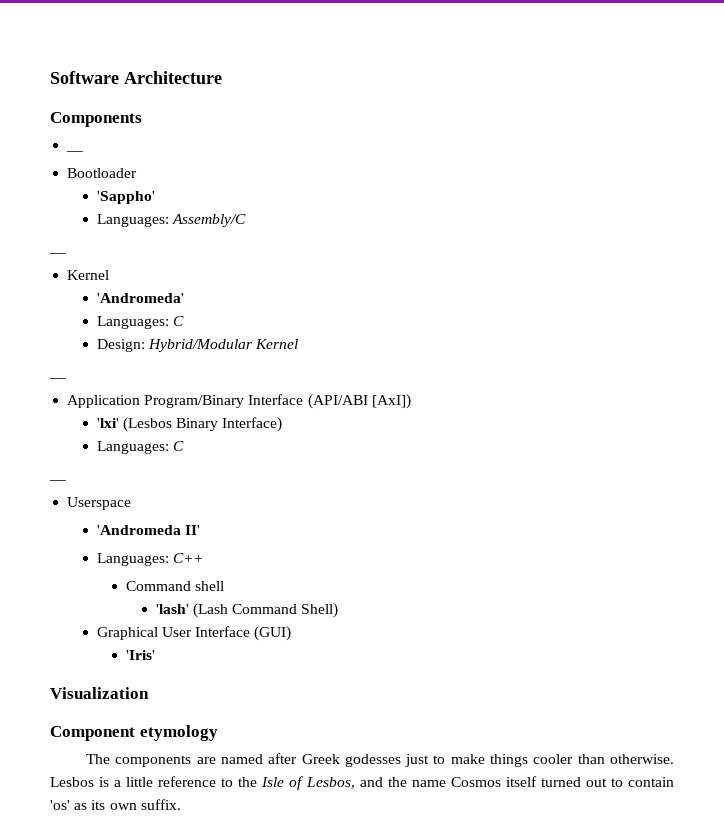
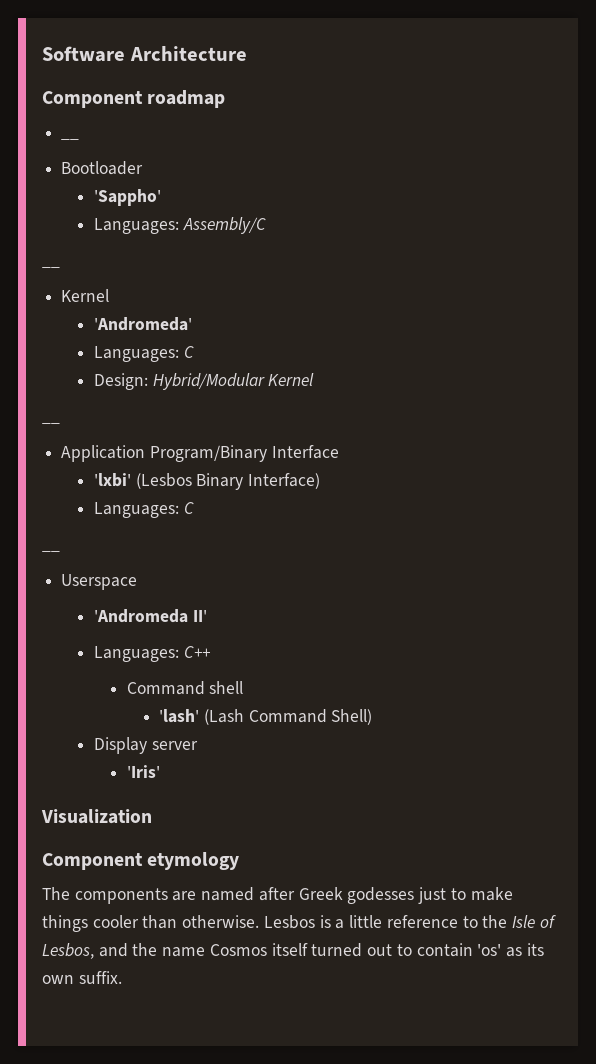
- Components
+ Component roadmap
- Application Program/Binary Interface (API/ABI [AxI])
- 'lxi' (Lesbos Binary Interface)
+ Application Program/Binary Interface
+ 'lxbi' (Lesbos Binary Interface)
- Graphical User Interface (GUI)
+ Display server

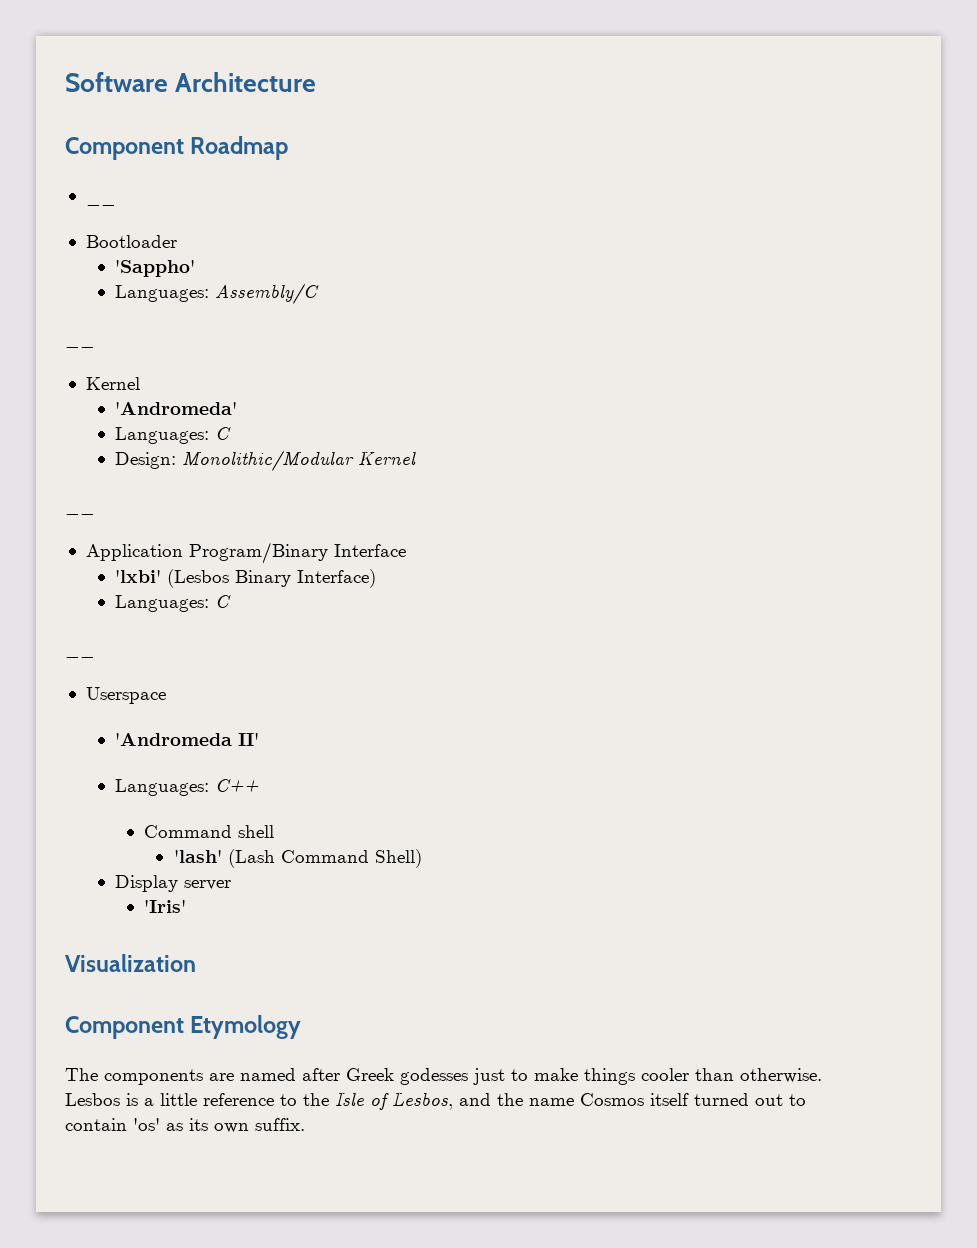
- Component roadmap
+ Component Roadmap
- Design: Hybrid/Modular Kernel
+ Design: Monolithic/Modular Kernel
- Component etymology
+ Component Etymology

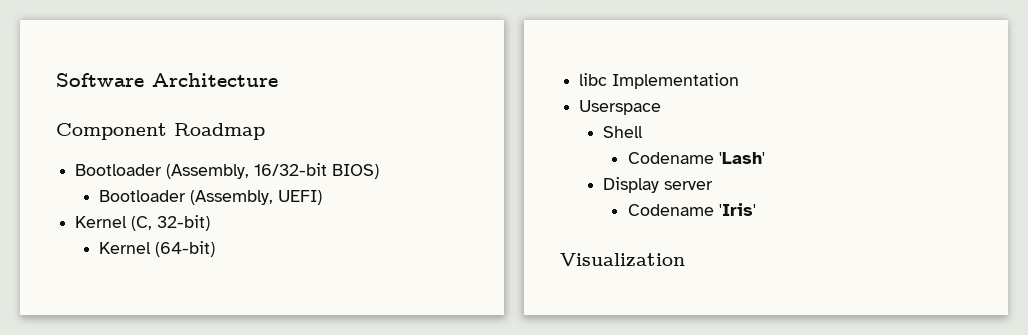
  Component Roadmap
- __
- Bootloader
- 'Sappho'
- Languages: Assembly/C
- __
- Kernel
- 'Andromeda'
- Languages: C
- Design: Monolithic/Modular Kernel
- __
- Application Program/Binary Interface
- 'lxbi' (Lesbos Binary Interface)
- Languages: C
- __
+ Bootloader (Assembly, 16/32-bit BIOS)
+ Bootloader (Assembly, UEFI)
+ Kernel (C, 32-bit)
+ Kernel (64-bit)
+ libc Implementation
  Userspace
- 'Andromeda II'
- Languages: C++
- Command shell
- 'lash' (Lash Command Shell)
+ Shell
+ Codename 'Lash'
- 'Iris'
+ Codename 'Iris'
- Component Etymology
- The components are named after Greek godesses just to make things cooler than otherwise. Lesbos is a little reference to the Isle of Lesbos, and the name Cosmos itself turned out to contain 'os' as its own suffix.

